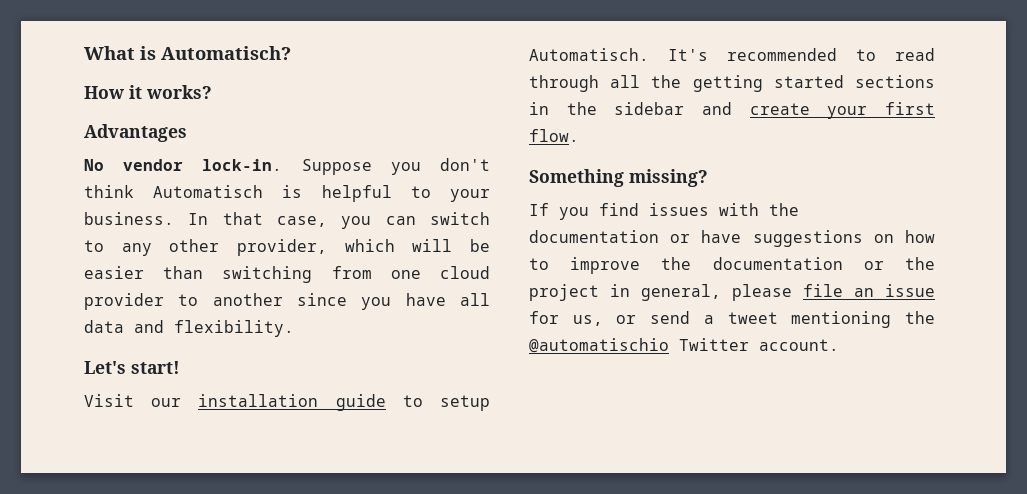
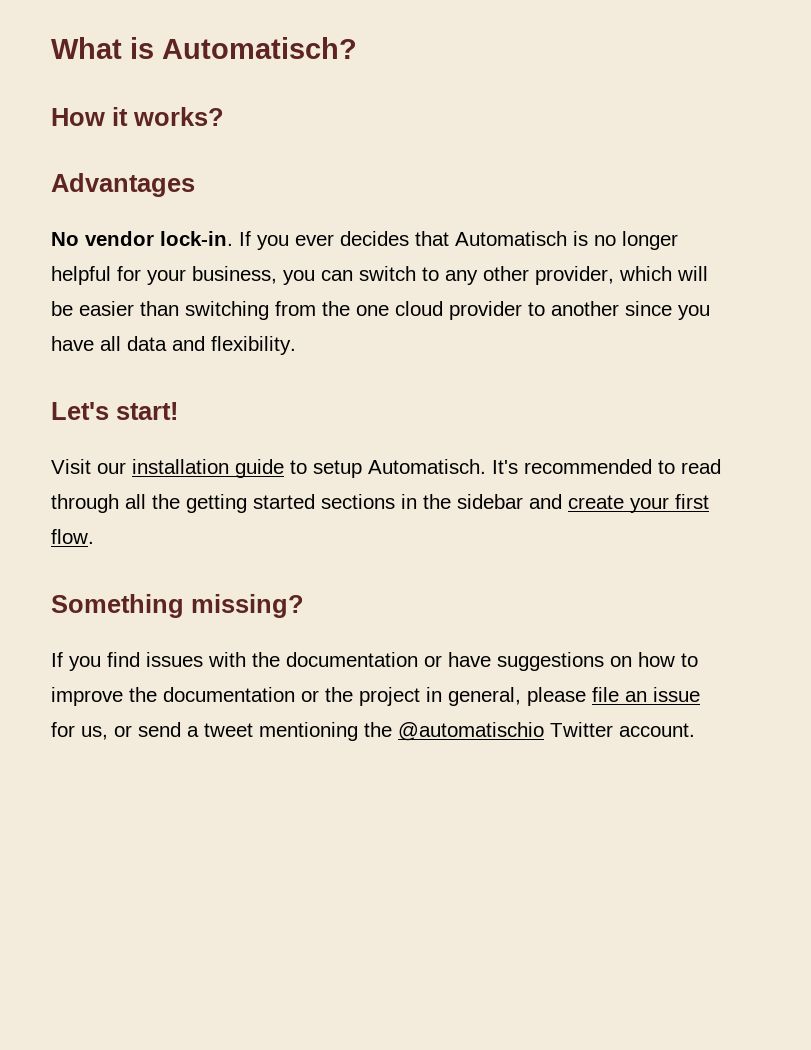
- Suppose you don't think Automatisch is helpful to your business. In that case, you can switch to any other provider, which will be easier than switching from one cloud provider to another since you have all data and flexibility.
+ If you ever decides that Automatisch is no longer helpful for your business, you can switch to any other provider, which will be easier than switching from the one cloud provider to another since you have all data and flexibility.

